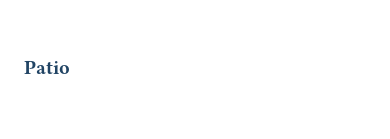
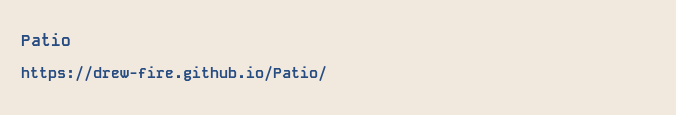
+ https://drew-fire.github.io/Patio/

